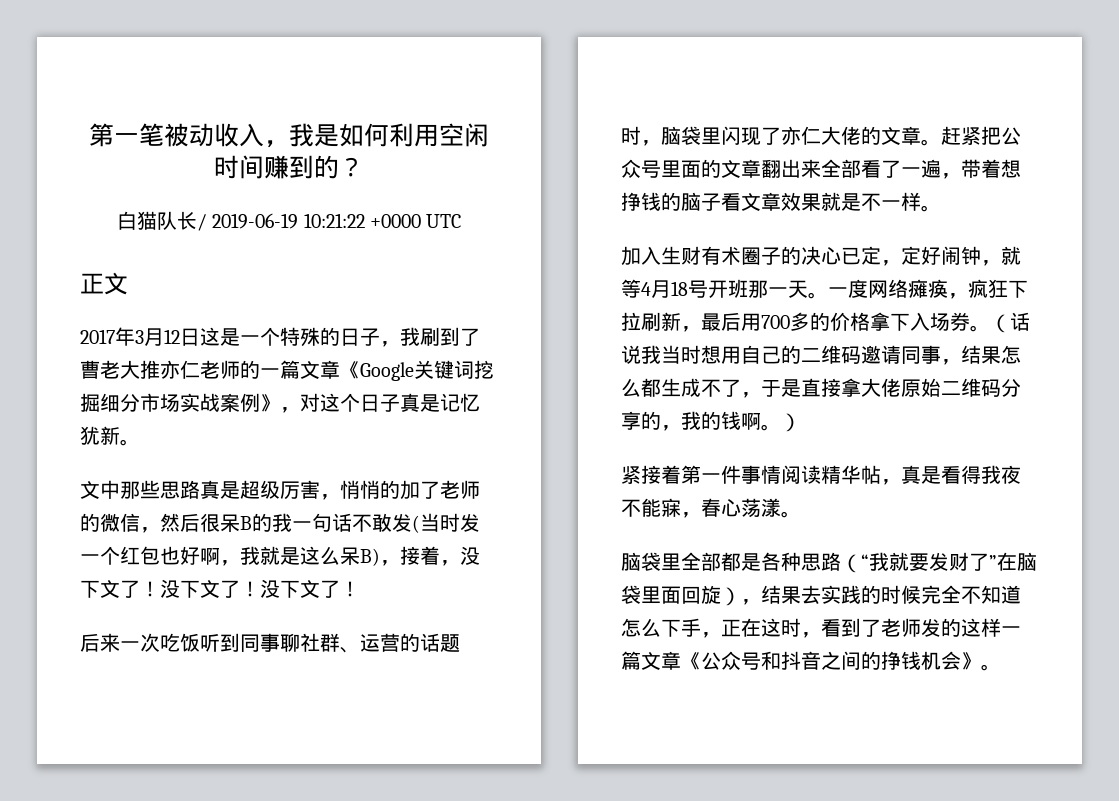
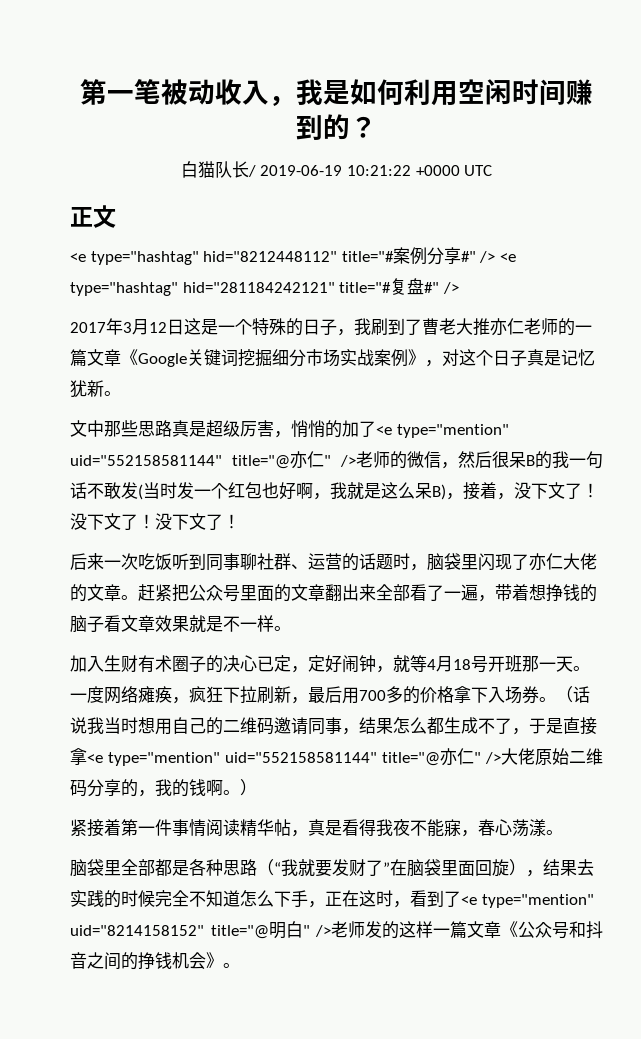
+ <e type="hashtag" hid="8212448112" title="#案例分享#" /> <e type="hashtag" hid="281184242121" title="#复盘#" />
- 文中那些思路真是超级厉害，悄悄的加了老师的微信，然后很呆B的我一句话不敢发(当时发一个红包也好啊，我就是这么呆B)，接着，没下文了！
+ 文中那些思路真是超级厉害，悄悄的加了<e type="mention" uid="552158581144" title="@亦仁" />老师的微信，然后很呆B的我一句话不敢发(当时发一个红包也好啊，我就是这么呆B)，接着，没下文了！
- （话说我当时想用自己的二维码邀请同事，结果怎么都生成不了，于是直接拿大佬原始二维码分享的，我的钱啊。）
+ （话说我当时想用自己的二维码邀请同事，结果怎么都生成不了，于是直接拿<e type="mention" uid="552158581144" title="@亦仁" />大佬原始二维码分享的，我的钱啊。）
- 脑袋里全部都是各种思路（“我就要发财了”在脑袋里面回旋），结果去实践的时候完全不知道怎么下手，正在这时，看到了老师发的这样一篇文章《公众号和抖音之间的挣钱机会》。
+ 脑袋里全部都是各种思路（“我就要发财了”在脑袋里面回旋），结果去实践的时候完全不知道怎么下手，正在这时，看到了<e type="mention" uid="8214158152" title="@明白" />老师发的这样一篇文章《公众号和抖音之间的挣钱机会》。

